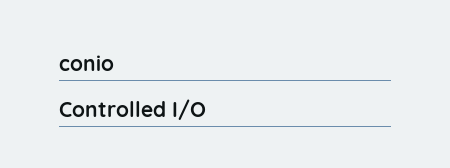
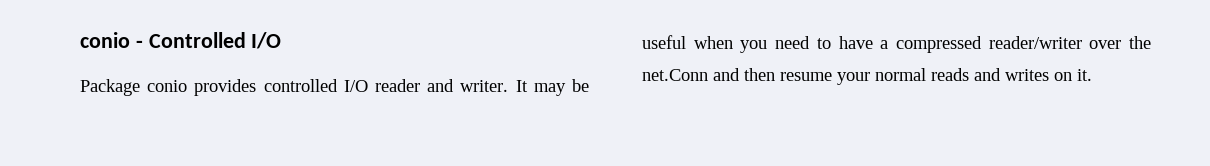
- conio
- Controlled I/O
+ conio - Controlled I/O
+ Package conio provides controlled I/O reader and writer. It may be useful when you need to have a compressed reader/writer over the net.Conn and then resume your normal reads and writes on it.

